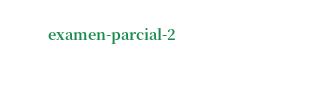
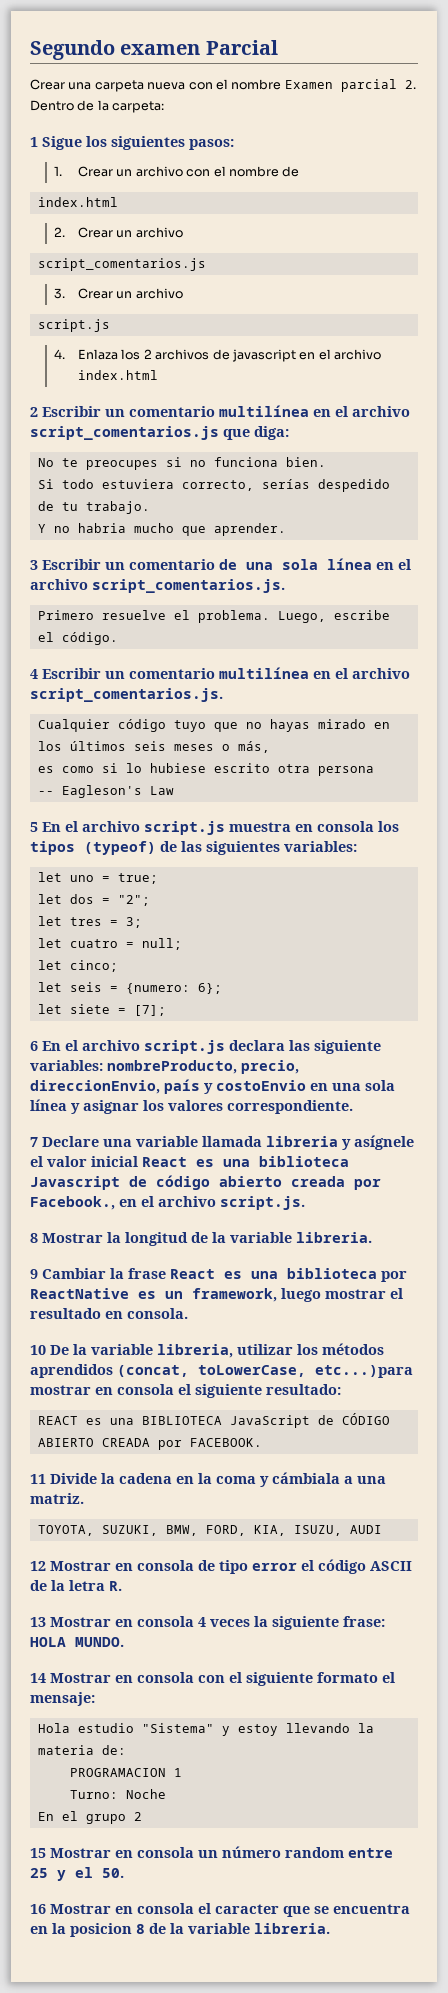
- examen-parcial-2
+ Segundo examen Parcial
+ Crear una carpeta nueva con el nombre Examen parcial 2. Dentro de la carpeta:
+ 1 Sigue los siguientes pasos:
+ 1. Crear un archivo con el nombre de
+ index.html
+ 2. Crear un archivo
+ script_comentarios.js
+ 3. Crear un archivo
+ script.js
+ 4. Enlaza los 2 archivos de javascript en el archivo index.html
+ 2 Escribir un comentario multilínea en el archivo script_comentarios.js que diga:
+ No te preocupes si no funciona bien.
+ Si todo estuviera correcto, serías despedido de tu trabajo.
+ Y no habria mucho que aprender.
+ 3 Escribir un comentario de una sola línea en el archivo script_comentarios.js.
+ Primero resuelve el problema. Luego, escribe el código.
+ 4 Escribir un comentario multilínea en el archivo script_comentarios.js.
+ Cualquier código tuyo que no hayas mirado en los últimos seis meses o más,
+ es como si lo hubiese escrito otra persona
+ -- Eagleson's Law
+ 5 En el archivo script.js muestra en consola los tipos (typeof) de las siguientes variables:
+ let uno = true;
+ let dos = "2";
+ let tres = 3;
+ let cuatro = null;
+ let cinco;
+ let seis = {numero: 6};
+ let siete = [7];
+ 6 En el archivo script.js declara las siguiente variables: nombreProducto, precio, direccionEnvio, país y costoEnvio en una sola línea y asignar los valores correspondiente.
+ 7 Declare una variable llamada libreria y asígnele el valor inicial React es una biblioteca Javascript de código abierto creada por Facebook., en el archivo script.js.
+ 8 Mostrar la longitud de la variable libreria.
+ 9 Cambiar la frase React es una biblioteca por ReactNative es un framework, luego mostrar el resultado en consola.
+ 10 De la variable libreria, utilizar los métodos aprendidos (concat, toLowerCase, etc...)para mostrar en consola el siguiente resultado:
+ REACT es una BIBLIOTECA JavaScript de CÓDIGO ABIERTO CREADA por FACEBOOK.
+ 11 Divide la cadena en la coma y cámbiala a una matriz.
+ TOYOTA, SUZUKI, BMW, FORD, KIA, ISUZU, AUDI
+ 12 Mostrar en consola de tipo error el código ASCII de la letra R.
+ 13 Mostrar en consola 4 veces la siguiente frase: HOLA MUNDO.
+ 14 Mostrar en consola con el siguiente formato el mensaje:
+ Hola estudio "Sistema" y estoy llevando la materia de:
+ PROGRAMACION 1
+ Turno: Noche
+ En el grupo 2
+ 15 Mostrar en consola un número random entre 25 y el 50.
+ 16 Mostrar en consola el caracter que se encuentra en la posicion 8 de la variable libreria.

